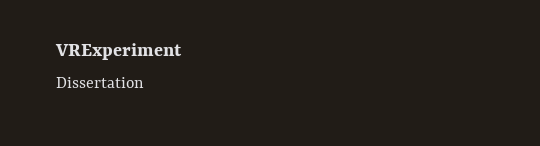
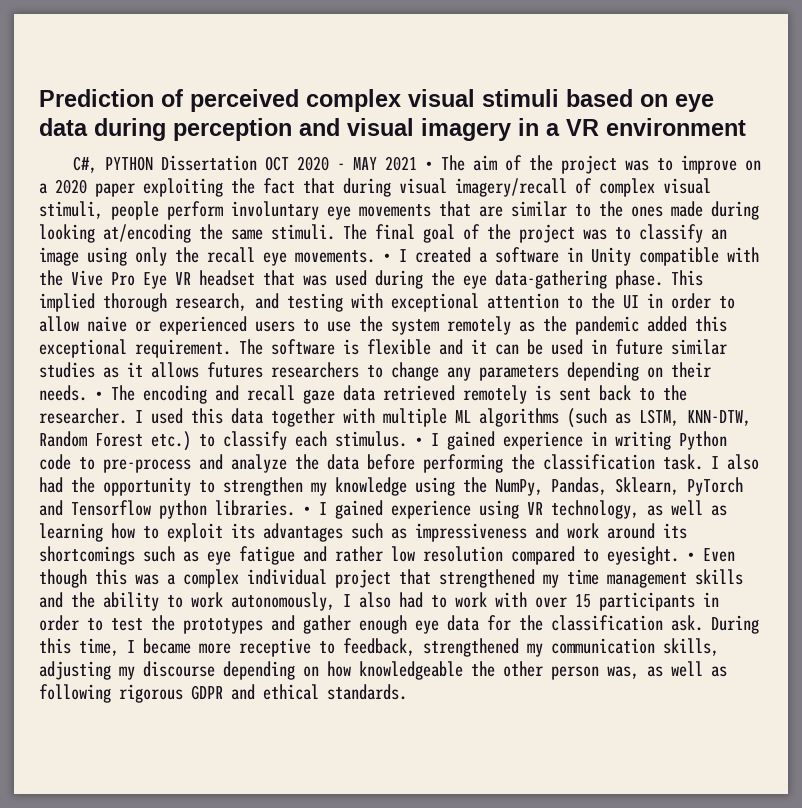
- VRExperiment
- Dissertation
+ Prediction of perceived complex visual stimuli based on eye data during perception and visual imagery in a VR environment
+ C#, PYTHON Dissertation OCT 2020 - MAY 2021 • The aim of the project was to improve on a 2020 paper exploiting the fact that during visual imagery/recall of complex visual stimuli, people perform involuntary eye movements that are similar to the ones made during looking at/encoding the same stimuli. The final goal of the project was to classify an image using only the recall eye movements. • I created a software in Unity compatible with the Vive Pro Eye VR headset that was used during the eye data-gathering phase. This implied thorough research, and testing with exceptional attention to the UI in order to allow naive or experienced users to use the system remotely as the pandemic added this exceptional requirement. The software is flexible and it can be used in future similar studies as it allows futures researchers to change any parameters depending on their needs. • The encoding and recall gaze data retrieved remotely is sent back to the researcher. I used this data together with multiple ML algorithms (such as LSTM, KNN-DTW, Random Forest etc.) to classify each stimulus. • I gained experience in writing Python code to pre-process and analyze the data before performing the classification task. I also had the opportunity to strengthen my knowledge using the NumPy, Pandas, Sklearn, PyTorch and Tensorflow python libraries. • I gained experience using VR technology, as well as learning how to exploit its advantages such as impressiveness and work around its shortcomings such as eye fatigue and rather low resolution compared to eyesight. • Even though this was a complex individual project that strengthened my time management skills and the ability to work autonomously, I also had to work with over 15 participants in order to test the prototypes and gather enough eye data for the classification ask. During this time, I became more receptive to feedback, strengthened my communication skills, adjusting my discourse depending on how knowledgeable the other person was, as well as following rigorous GDPR and ethical standards.

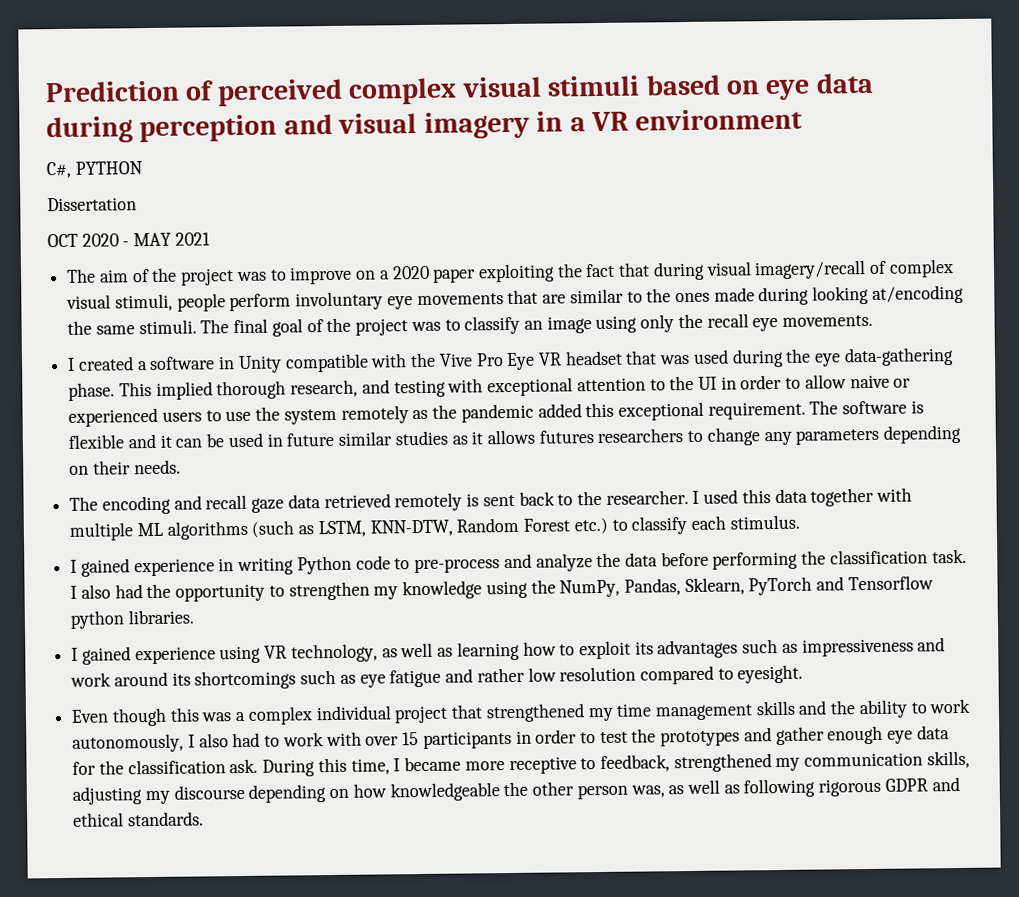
- C#, PYTHON Dissertation OCT 2020 - MAY 2021 • The aim of the project was to improve on a 2020 paper exploiting the fact that during visual imagery/recall of complex visual stimuli, people perform involuntary eye movements that are similar to the ones made during looking at/encoding the same stimuli.
+ C#, PYTHON
+ Dissertation
+ OCT 2020 - MAY 2021
+ The aim of the project was to improve on a 2020 paper exploiting the fact that during visual imagery/recall of complex visual stimuli, people perform involuntary eye movements that are similar to the ones made during looking at/encoding the same stimuli.
- The final goal of the project was to classify an image using only the recall eye movements. • I created a software in Unity compatible with the Vive Pro Eye VR headset that was used during the eye data-gathering phase.
+ The final goal of the project was to classify an image using only the recall eye movements.
+ I created a software in Unity compatible with the Vive Pro Eye VR headset that was used during the eye data-gathering phase.
- The software is flexible and it can be used in future similar studies as it allows futures researchers to change any parameters depending on their needs. • The encoding and recall gaze data retrieved remotely is sent back to the researcher.
+ The software is flexible and it can be used in future similar studies as it allows futures researchers to change any parameters depending on their needs.
+ The encoding and recall gaze data retrieved remotely is sent back to the researcher.
- I used this data together with multiple ML algorithms (such as LSTM, KNN-DTW, Random Forest etc.) to classify each stimulus. • I gained experience in writing Python code to pre-process and analyze the data before performing the classification task.
+ I used this data together with multiple ML algorithms (such as LSTM, KNN-DTW, Random Forest etc.) to classify each stimulus.
+ I gained experience in writing Python code to pre-process and analyze the data before performing the classification task.
- I also had the opportunity to strengthen my knowledge using the NumPy, Pandas, Sklearn, PyTorch and Tensorflow python libraries. • I gained experience using VR technology, as well as learning how to exploit its advantages such as impressiveness and work around its shortcomings such as eye fatigue and rather low resolution compared to eyesight. • Even though this was a complex individual project that strengthened my time management skills and the ability to work autonomously, I also had to work with over 15 participants in order to test the prototypes and gather enough eye data for the classification ask.
+ I also had the opportunity to strengthen my knowledge using the NumPy, Pandas, Sklearn, PyTorch and Tensorflow python libraries.
+ I gained experience using VR technology, as well as learning how to exploit its advantages such as impressiveness and work around its shortcomings such as eye fatigue and rather low resolution compared to eyesight.
+ Even though this was a complex individual project that strengthened my time management skills and the ability to work autonomously, I also had to work with over 15 participants in order to test the prototypes and gather enough eye data for the classification ask.

